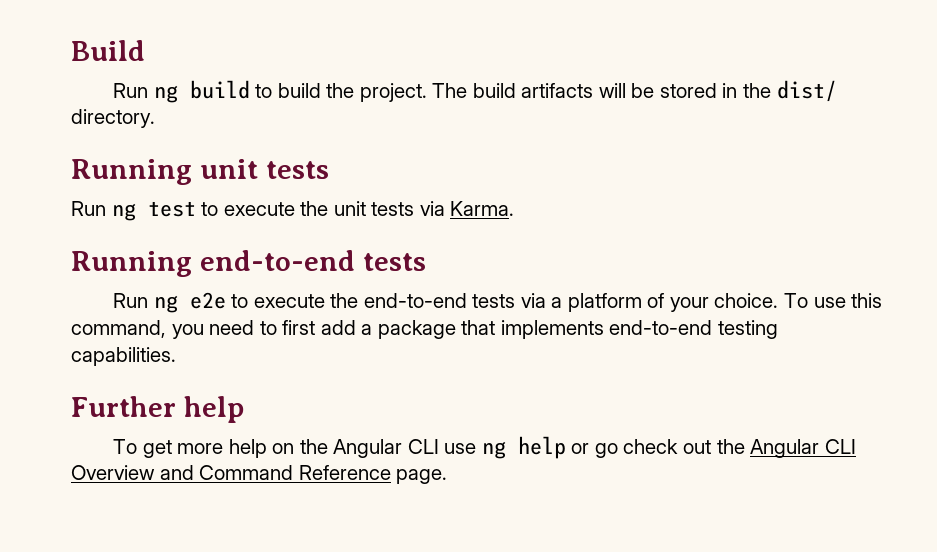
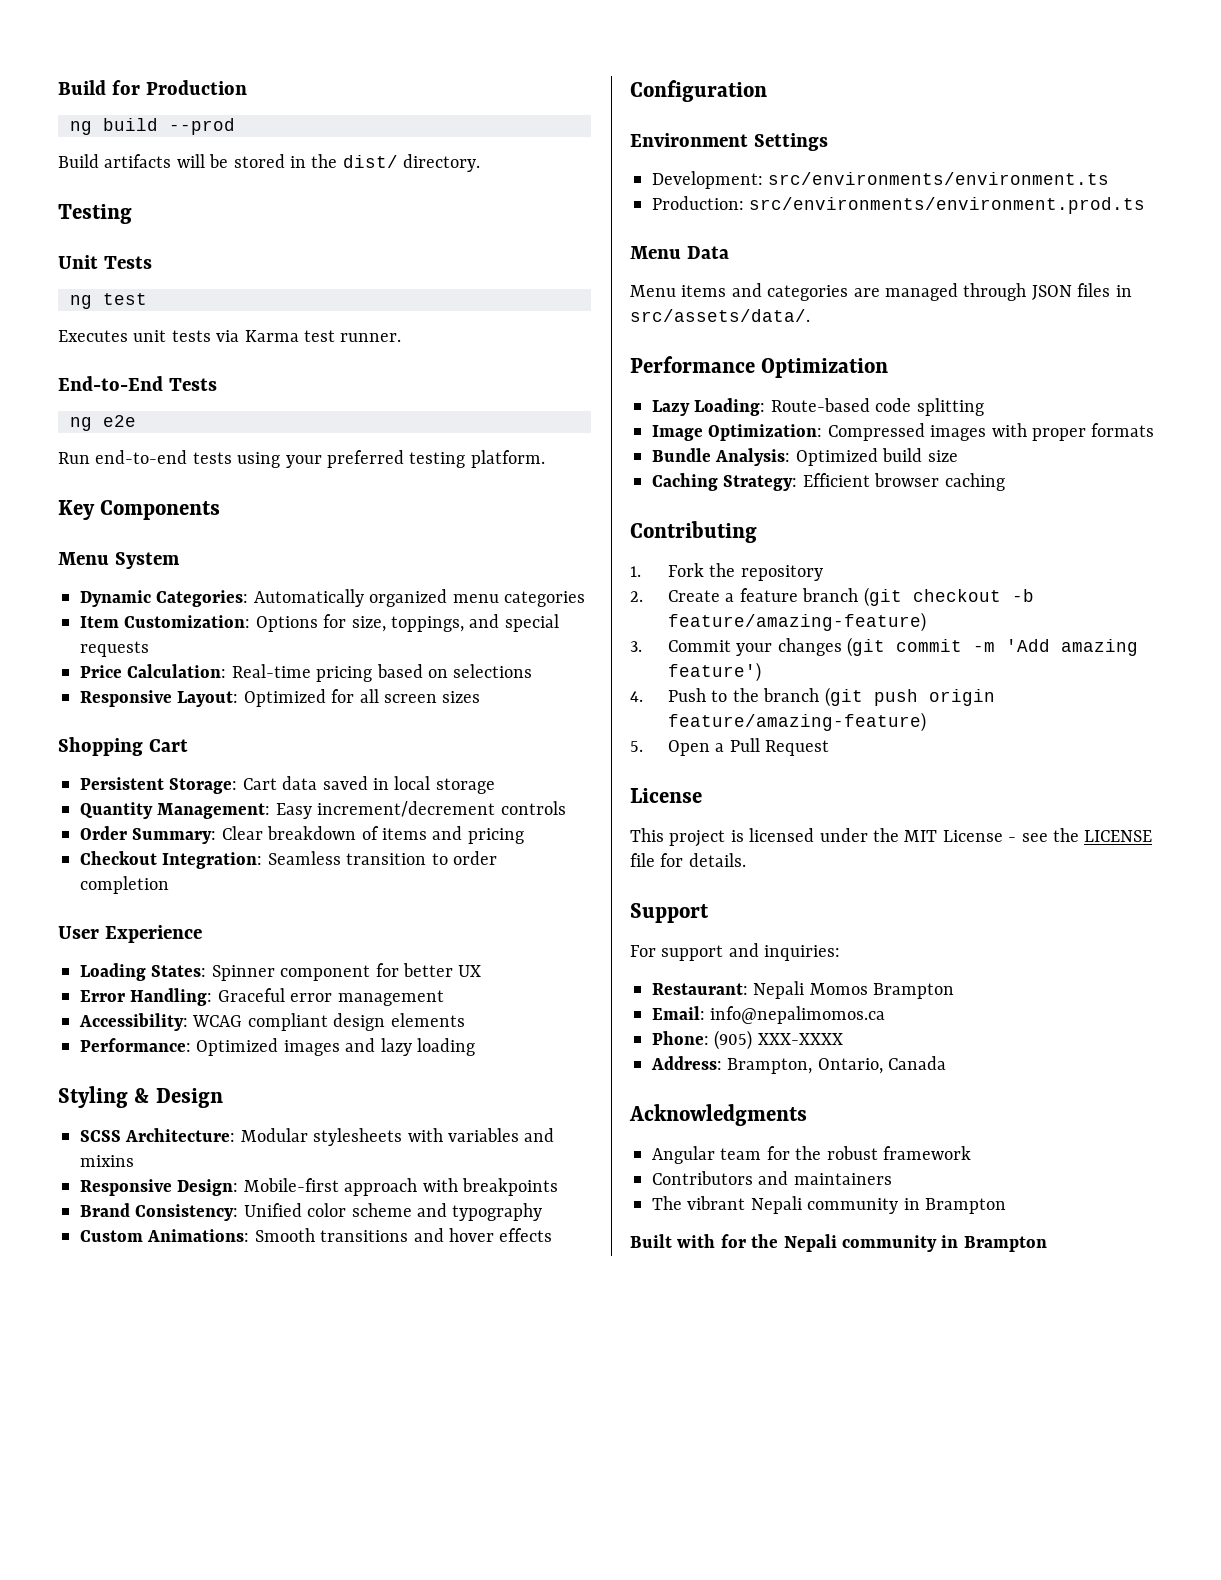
- Build
- Run ng build to build the project. The build artifacts will be stored in the dist/ directory.
+ Build for Production
+ ng build --prod
+ Build artifacts will be stored in the dist/ directory.
- Running unit tests
- Run ng test to execute the unit tests via Karma.
- Running end-to-end tests
- Run ng e2e to execute the end-to-end tests via a platform of your choice. To use this command, you need to first add a package that implements end-to-end testing capabilities.
- Further help
- To get more help on the Angular CLI use ng help or go check out the Angular CLI Overview and Command Reference page.
+ Testing
+ Unit Tests
+ ng test
+ Executes unit tests via Karma test runner.
+ End-to-End Tests
+ ng e2e
+ Run end-to-end tests using your preferred testing platform.
+ Key Components
+ Menu System
+ Dynamic Categories: Automatically organized menu categories
+ Item Customization: Options for size, toppings, and special requests
+ Price Calculation: Real-time pricing based on selections
+ Responsive Layout: Optimized for all screen sizes
+ Shopping Cart
+ Persistent Storage: Cart data saved in local storage
+ Quantity Management: Easy increment/decrement controls
+ Order Summary: Clear breakdown of items and pricing
+ Checkout Integration: Seamless transition to order completion
+ User Experience
+ Loading States: Spinner component for better UX
+ Error Handling: Graceful error management
+ Accessibility: WCAG compliant design elements
+ Performance: Optimized images and lazy loading
+ Styling & Design
+ SCSS Architecture: Modular stylesheets with variables and mixins
+ Responsive Design: Mobile-first approach with breakpoints
+ Brand Consistency: Unified color scheme and typography
+ Custom Animations: Smooth transitions and hover effects
+ Configuration
+ Environment Settings
+ Development: src/environments/environment.ts
+ Production: src/environments/environment.prod.ts
+ Menu Data
+ Menu items and categories are managed through JSON files in src/assets/data/.
+ Performance Optimization
+ Lazy Loading: Route-based code splitting
+ Image Optimization: Compressed images with proper formats
+ Bundle Analysis: Optimized build size
+ Caching Strategy: Efficient browser caching
+ Contributing
+ 1. Fork the repository
+ 2. Create a feature branch (git checkout -b feature/amazing-feature)
+ 3. Commit your changes (git commit -m 'Add amazing feature')
+ 4. Push to the branch (git push origin feature/amazing-feature)
+ 5. Open a Pull Request
+ License
+ This project is licensed under the MIT License - see the LICENSE file for details.
+ Support
+ For support and inquiries:
+ Restaurant: Nepali Momos Brampton
+ Email: info@nepalimomos.ca
+ Phone: (905) XXX-XXXX
+ Address: Brampton, Ontario, Canada
+ Acknowledgments
+ Angular team for the robust framework
+ Contributors and maintainers
+ The vibrant Nepali community in Brampton
+ Built with for the Nepali community in Brampton

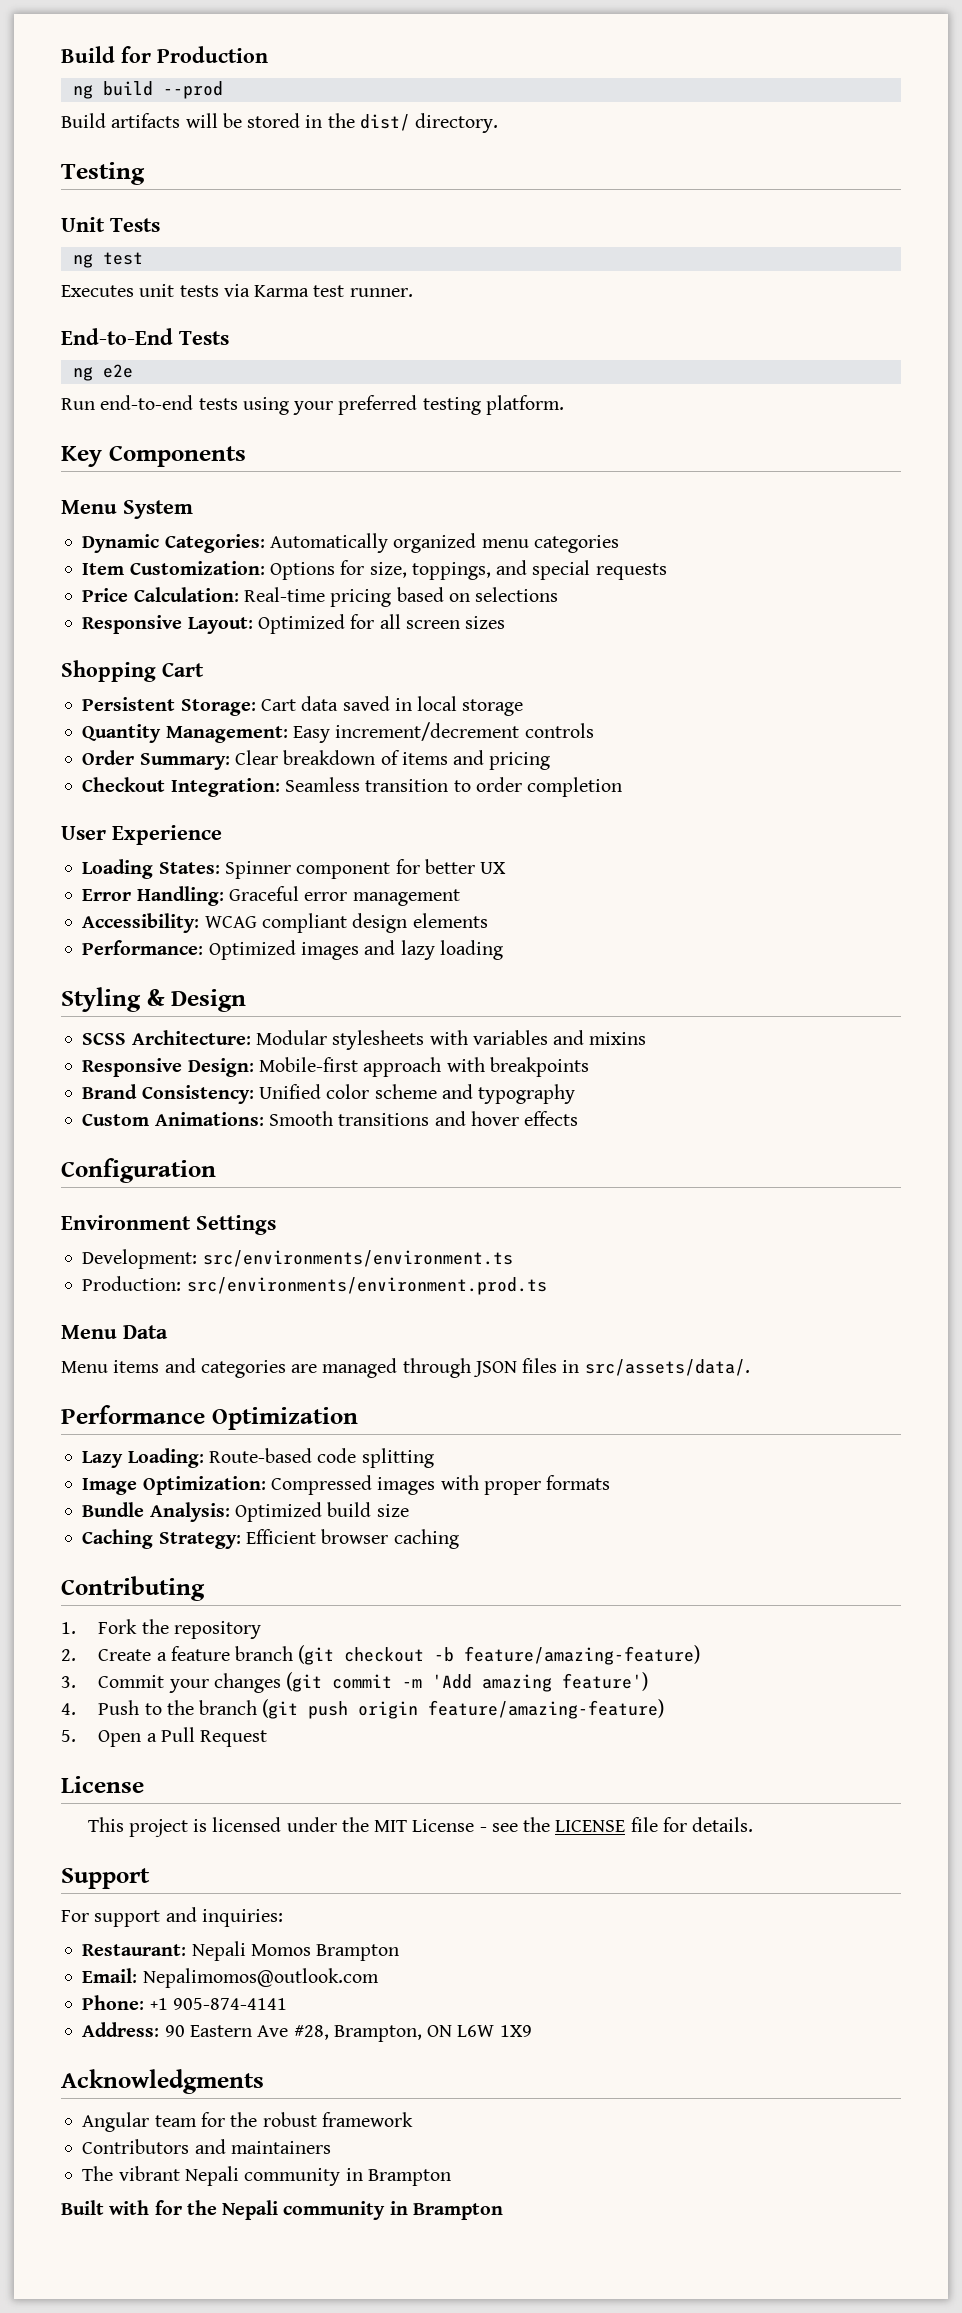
- Email: info@nepalimomos.ca
+ Email: Nepalimomos@outlook.com
- Phone: (905) XXX-XXXX
+ Phone: +1 905-874-4141
- Address: Brampton, Ontario, Canada
+ Address: 90 Eastern Ave #28, Brampton, ON L6W 1X9

